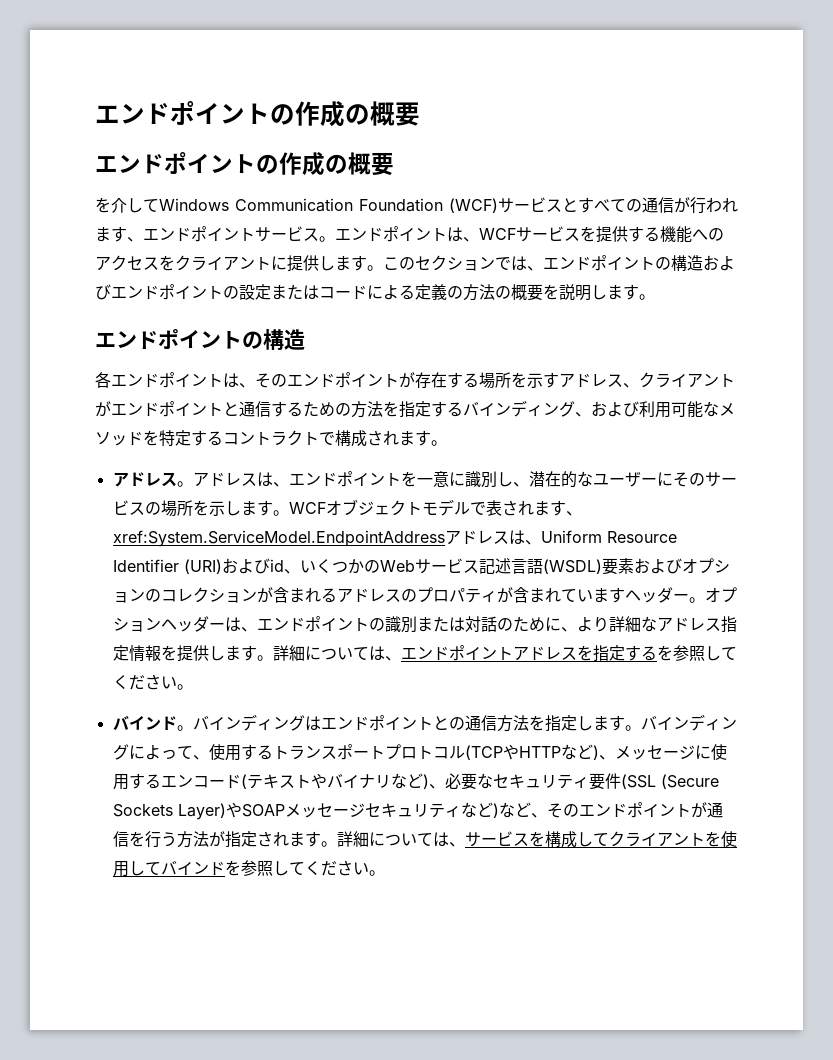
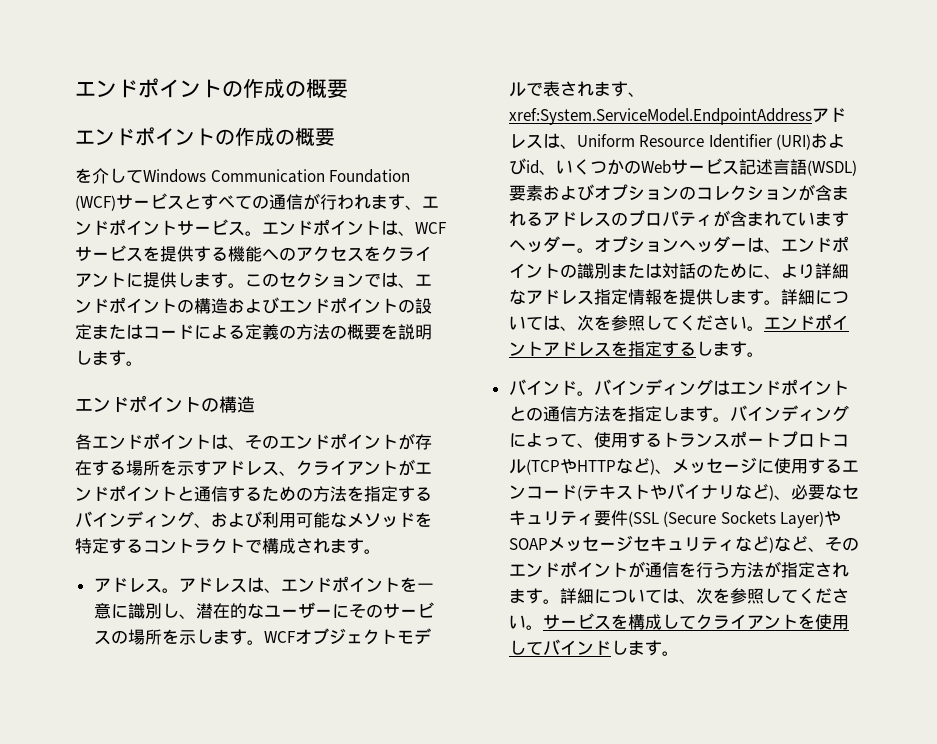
- 詳細については、エンドポイントアドレスを指定するを参照してください。
+ 詳細については、次を参照してください。エンドポイントアドレスを指定するします。
- 詳細については、サービスを構成してクライアントを使用してバインドを参照してください。
+ 詳細については、次を参照してください。サービスを構成してクライアントを使用してバインドします。

